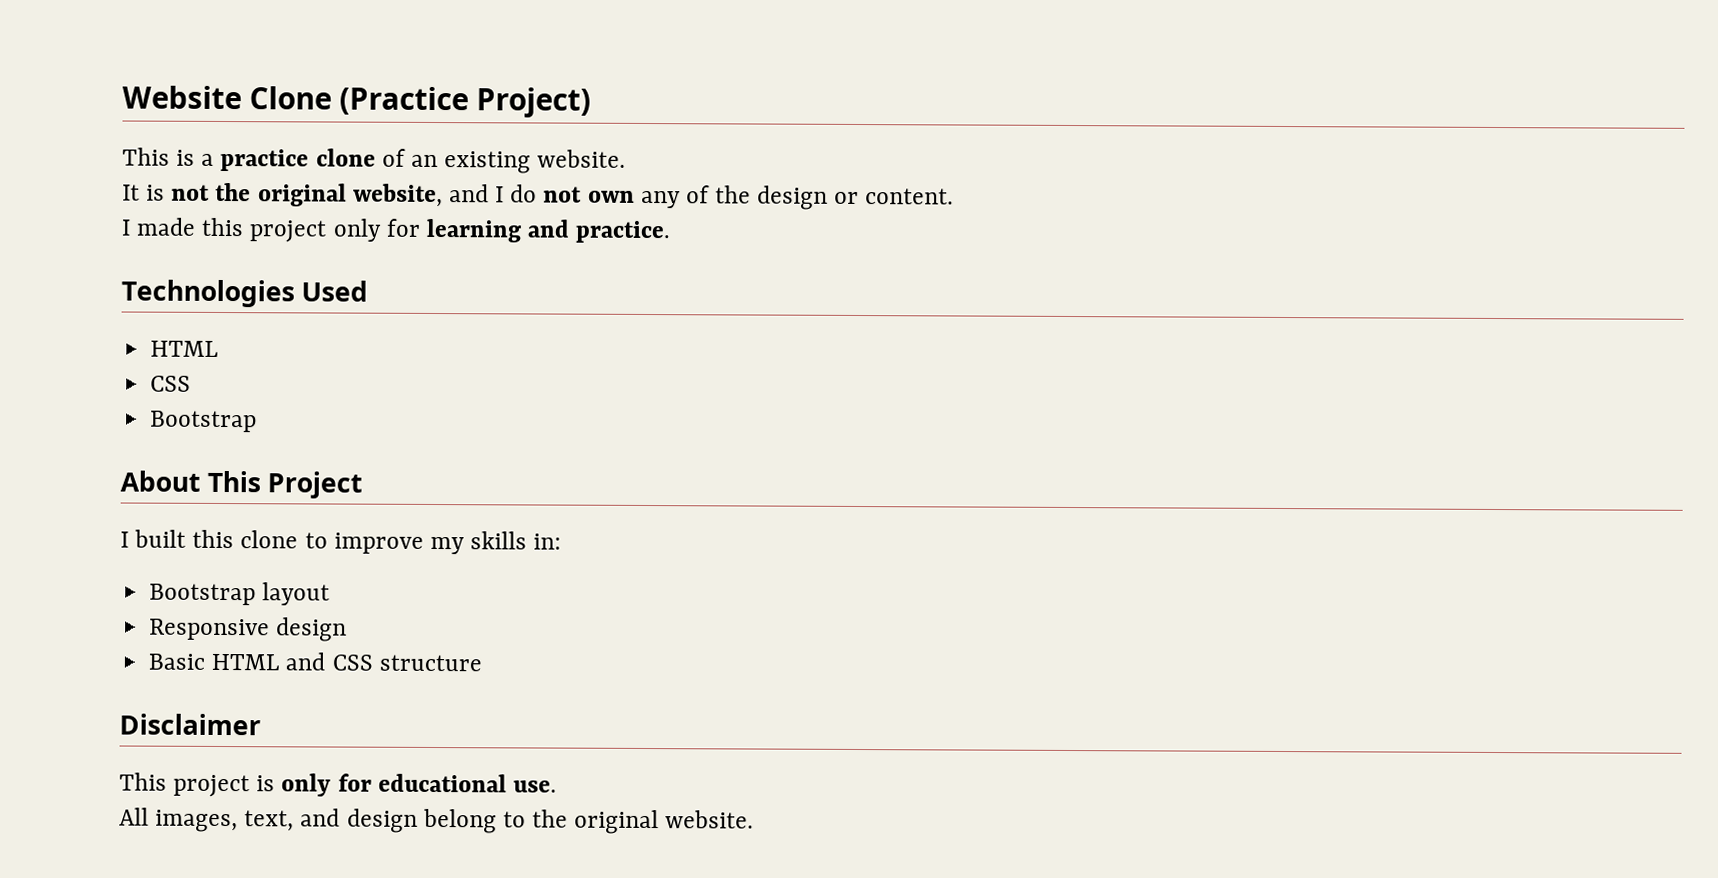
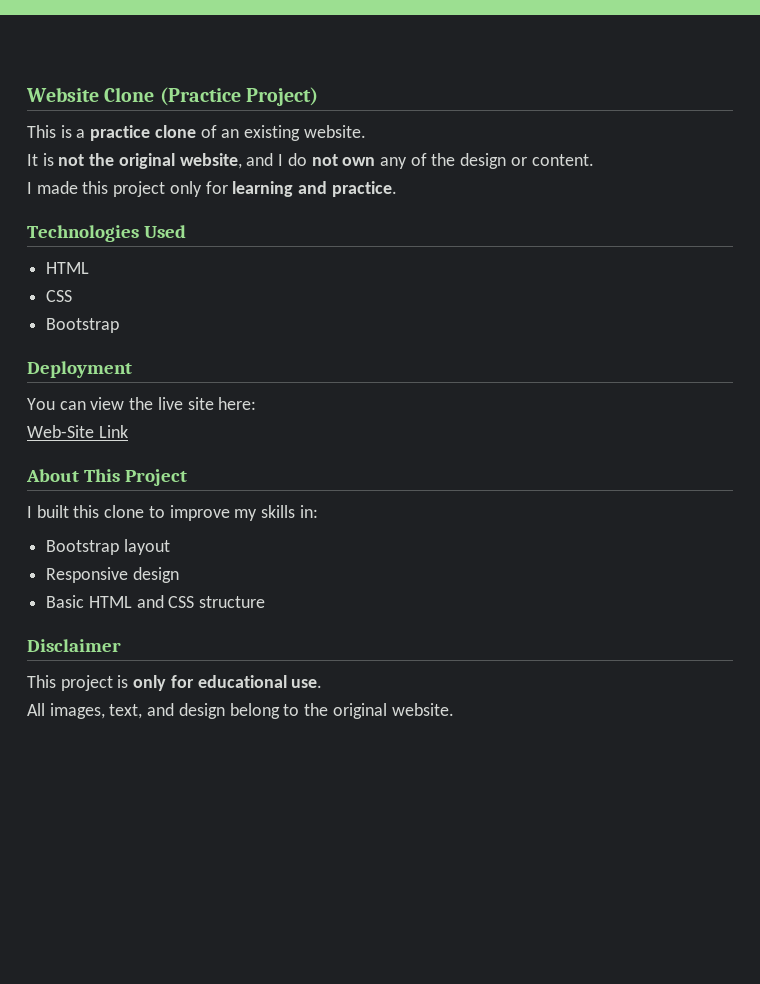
+ Deployment
+ You can view the live site here:
+ Web-Site Link

